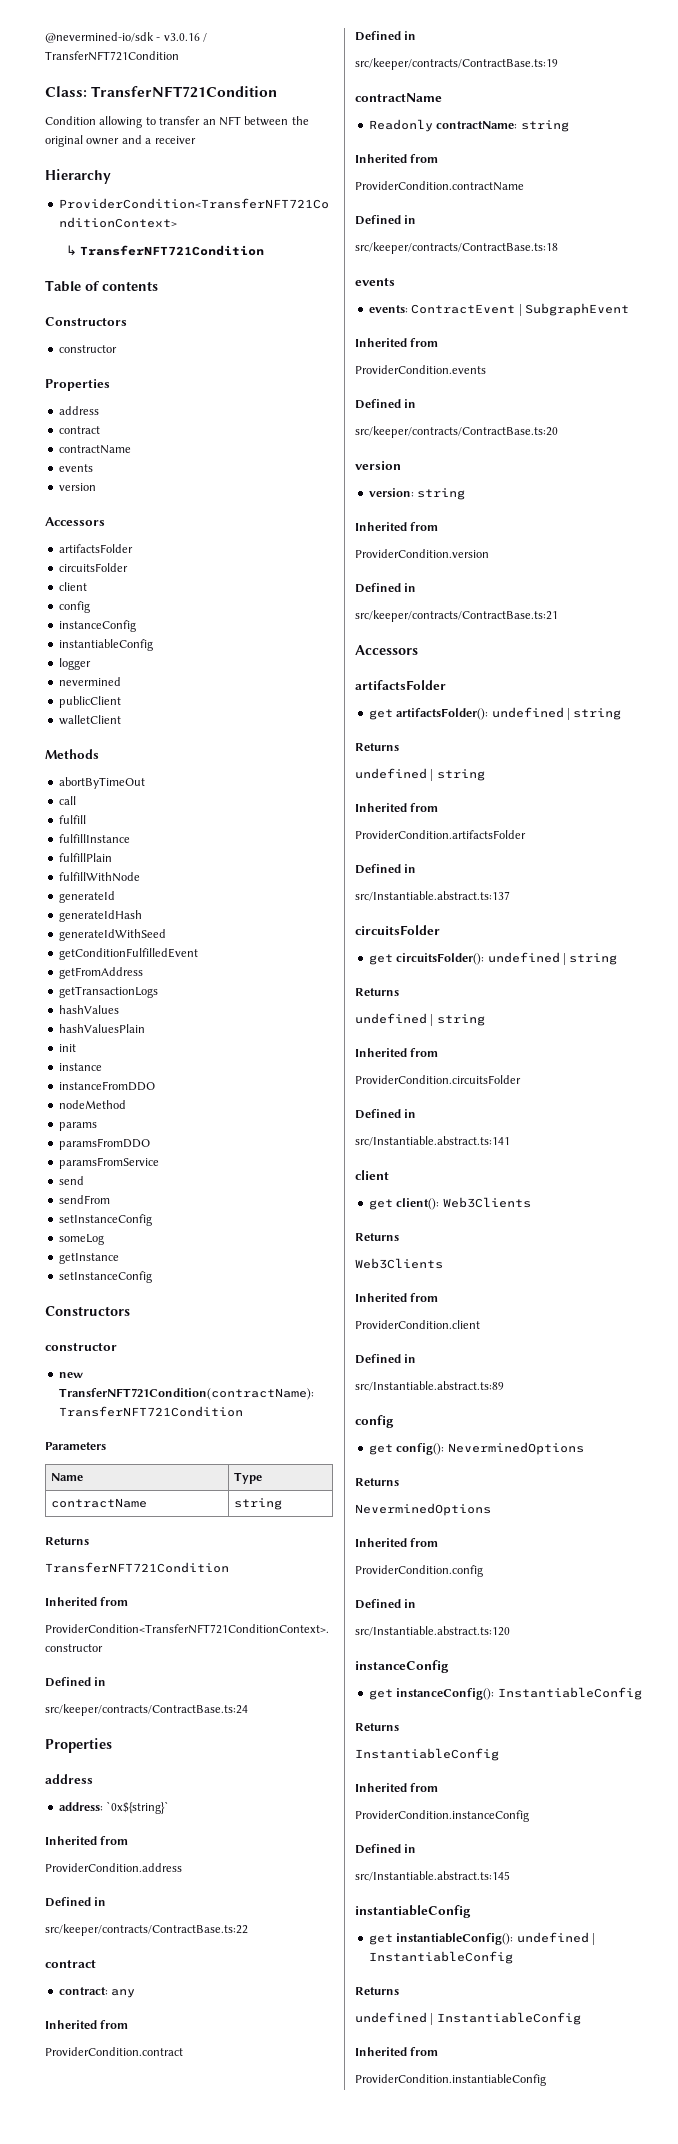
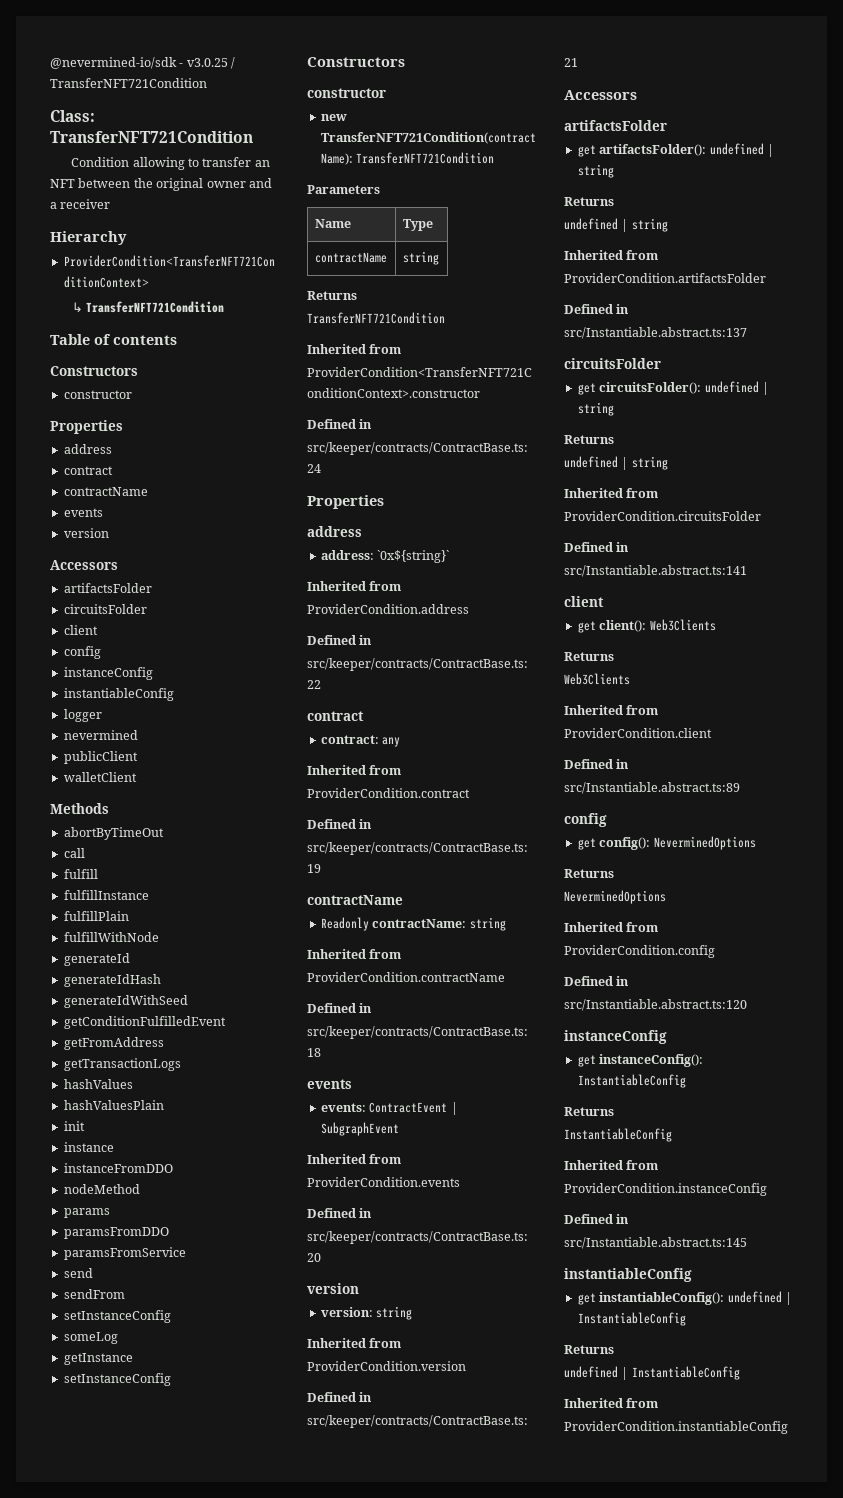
- @nevermined-io/sdk - v3.0.16 / TransferNFT721Condition
+ @nevermined-io/sdk - v3.0.25 / TransferNFT721Condition

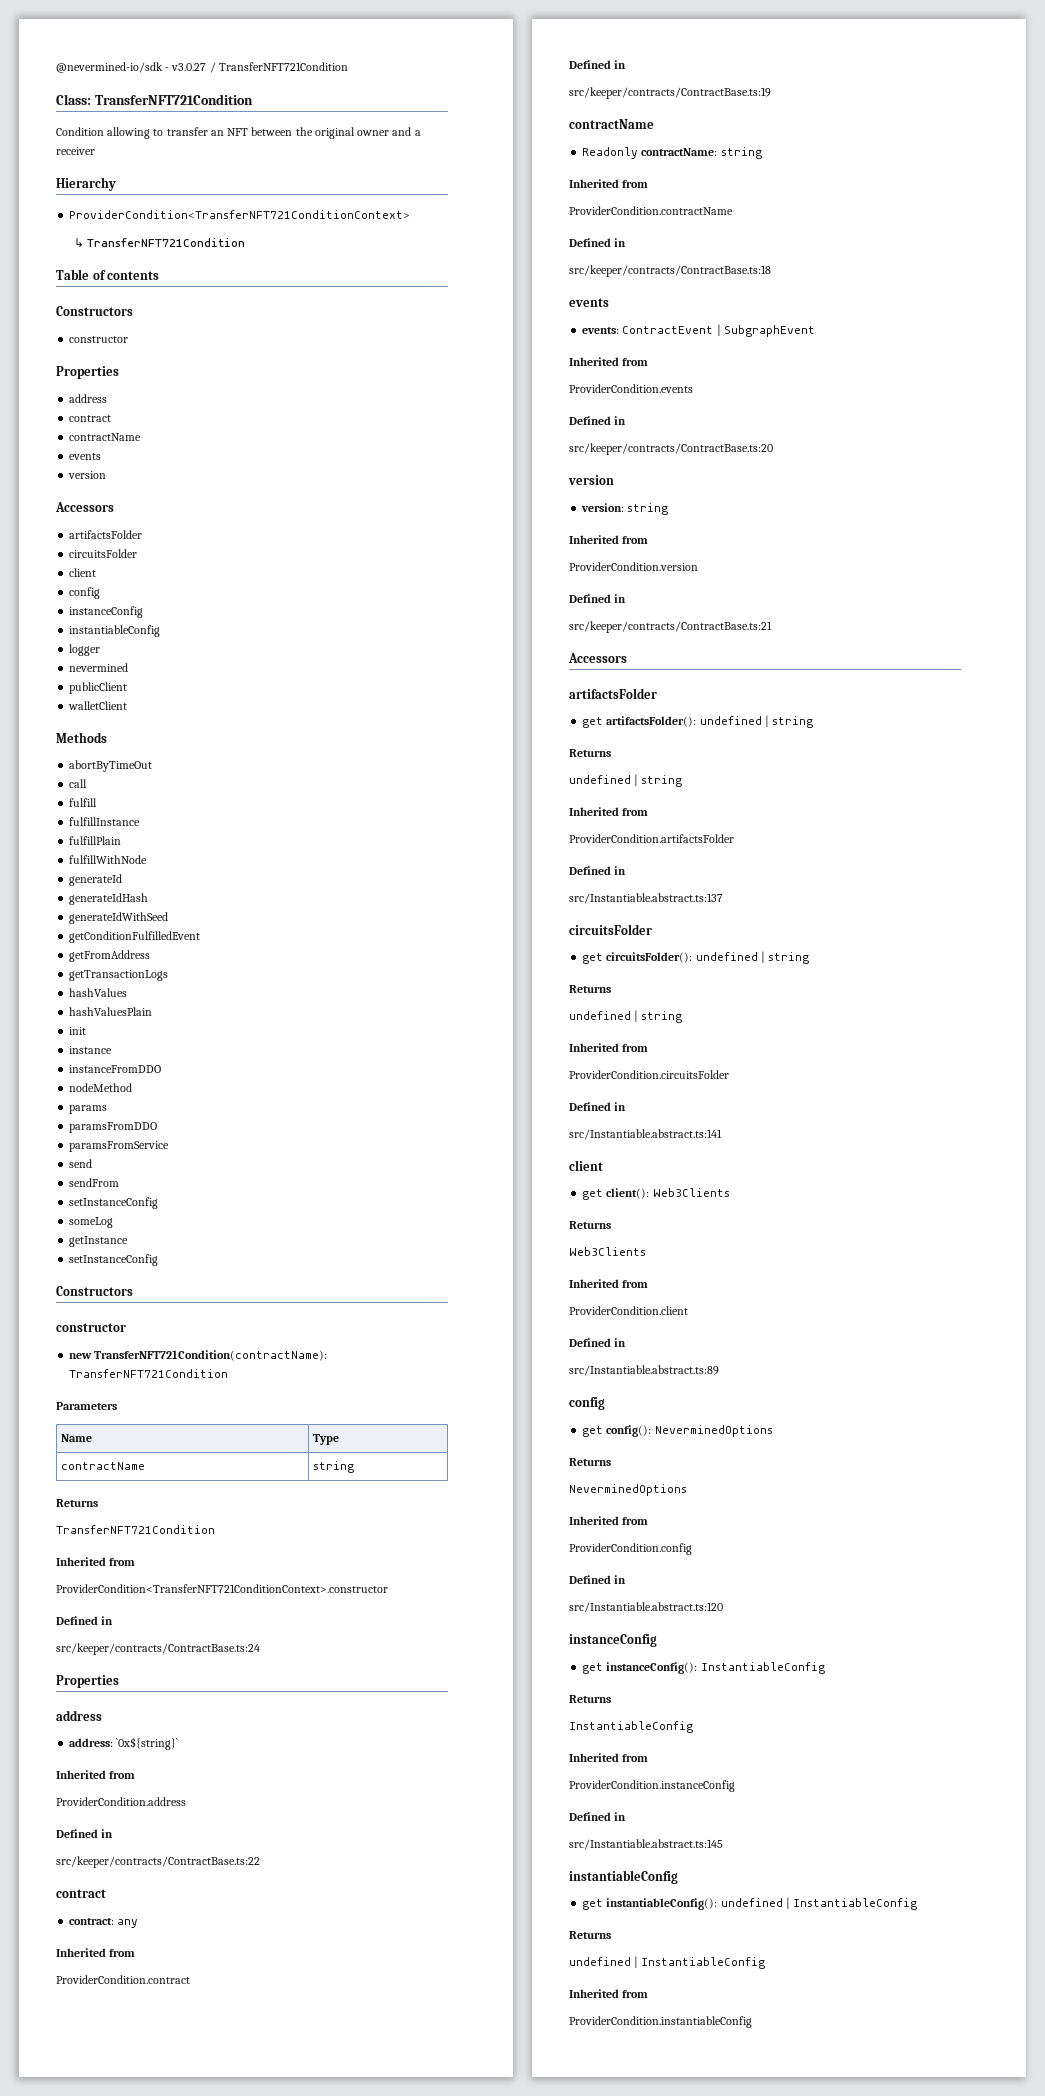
- @nevermined-io/sdk - v3.0.25 / TransferNFT721Condition
+ @nevermined-io/sdk - v3.0.27 / TransferNFT721Condition

